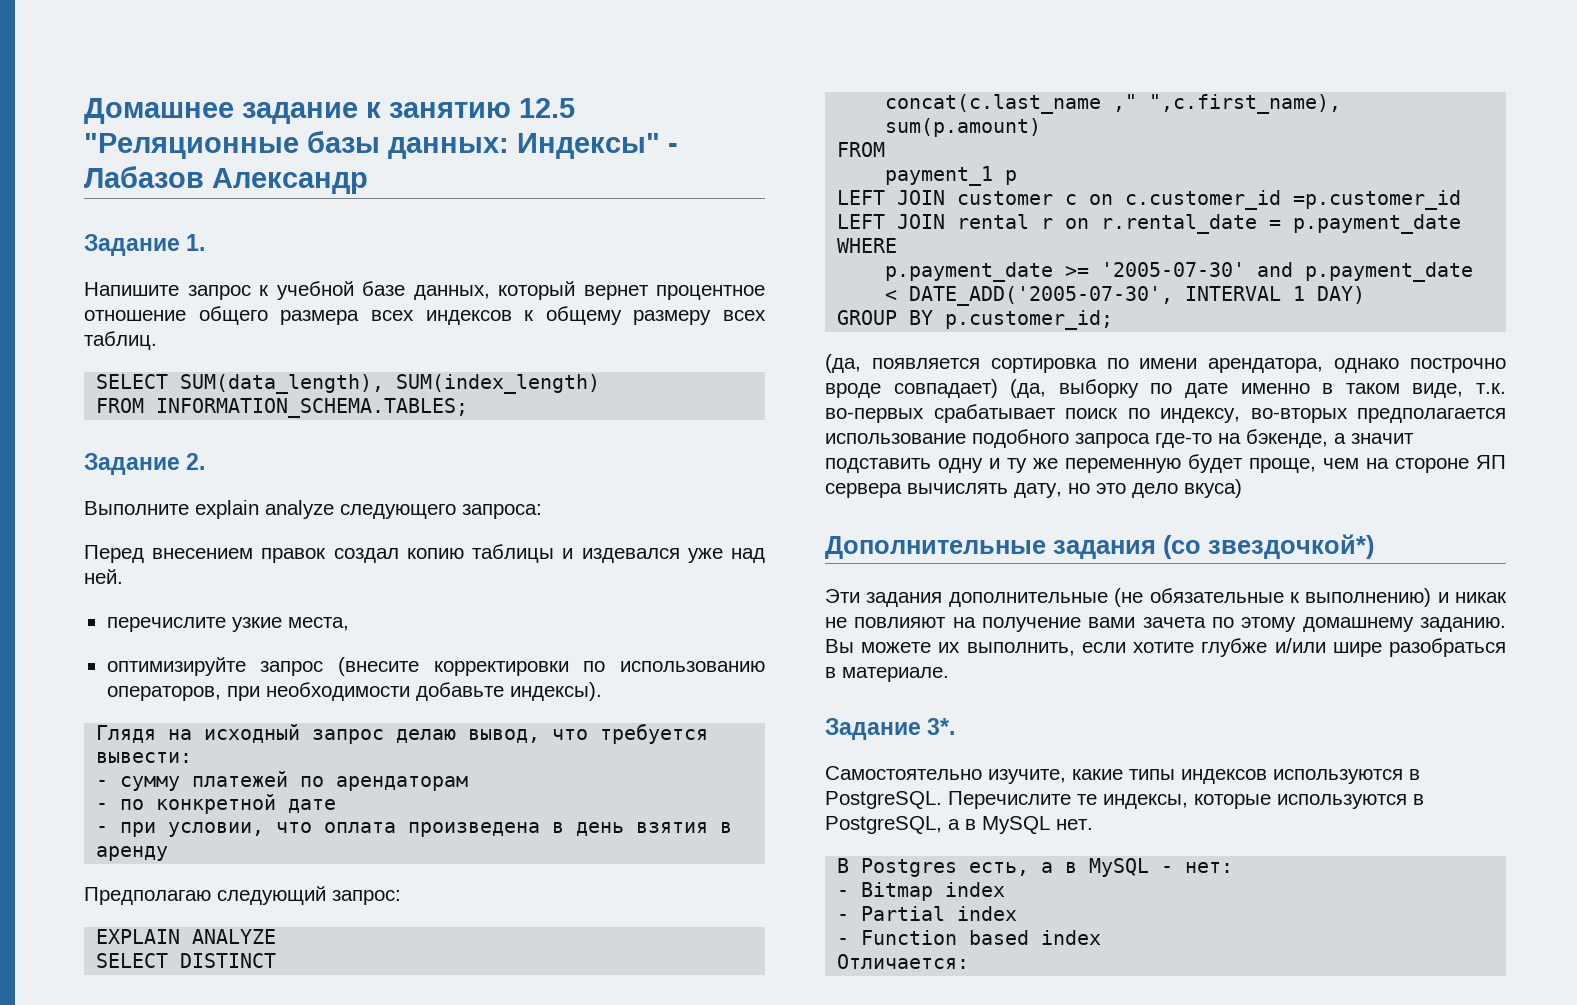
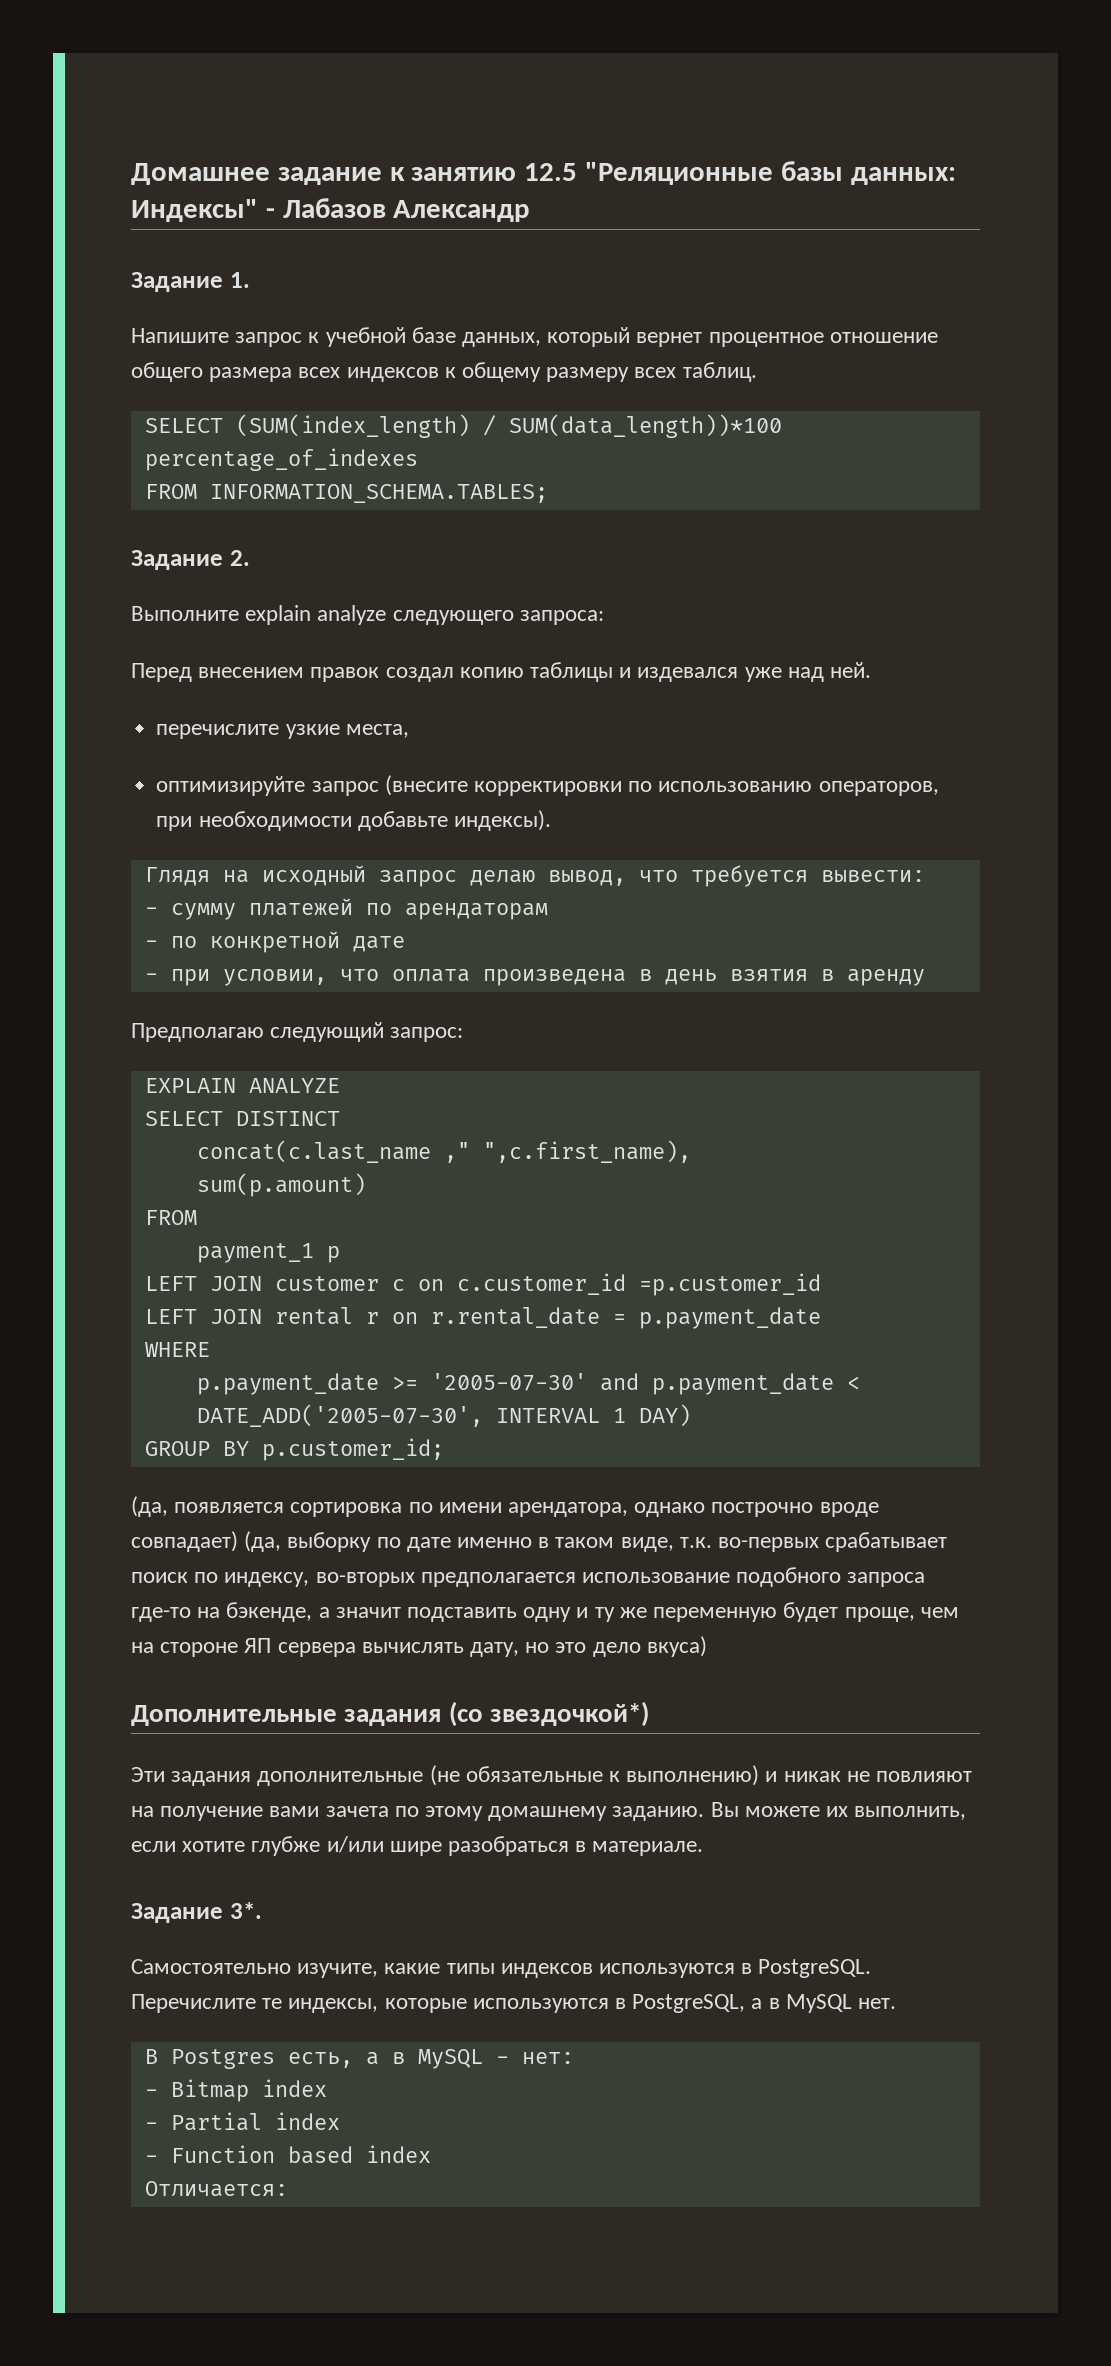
- SELECT SUM(data_length), SUM(index_length)
+ SELECT (SUM(index_length) / SUM(data_length))*100 percentage_of_indexes

